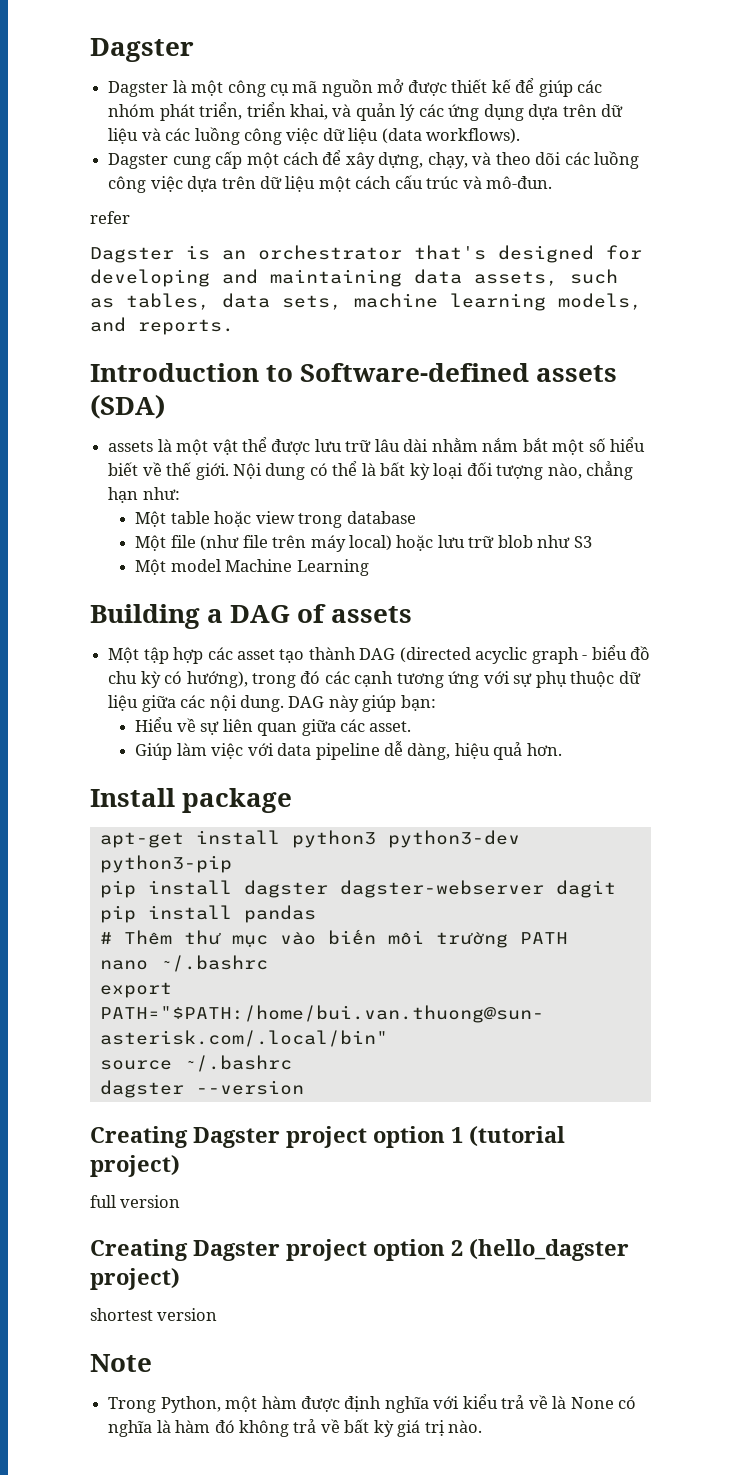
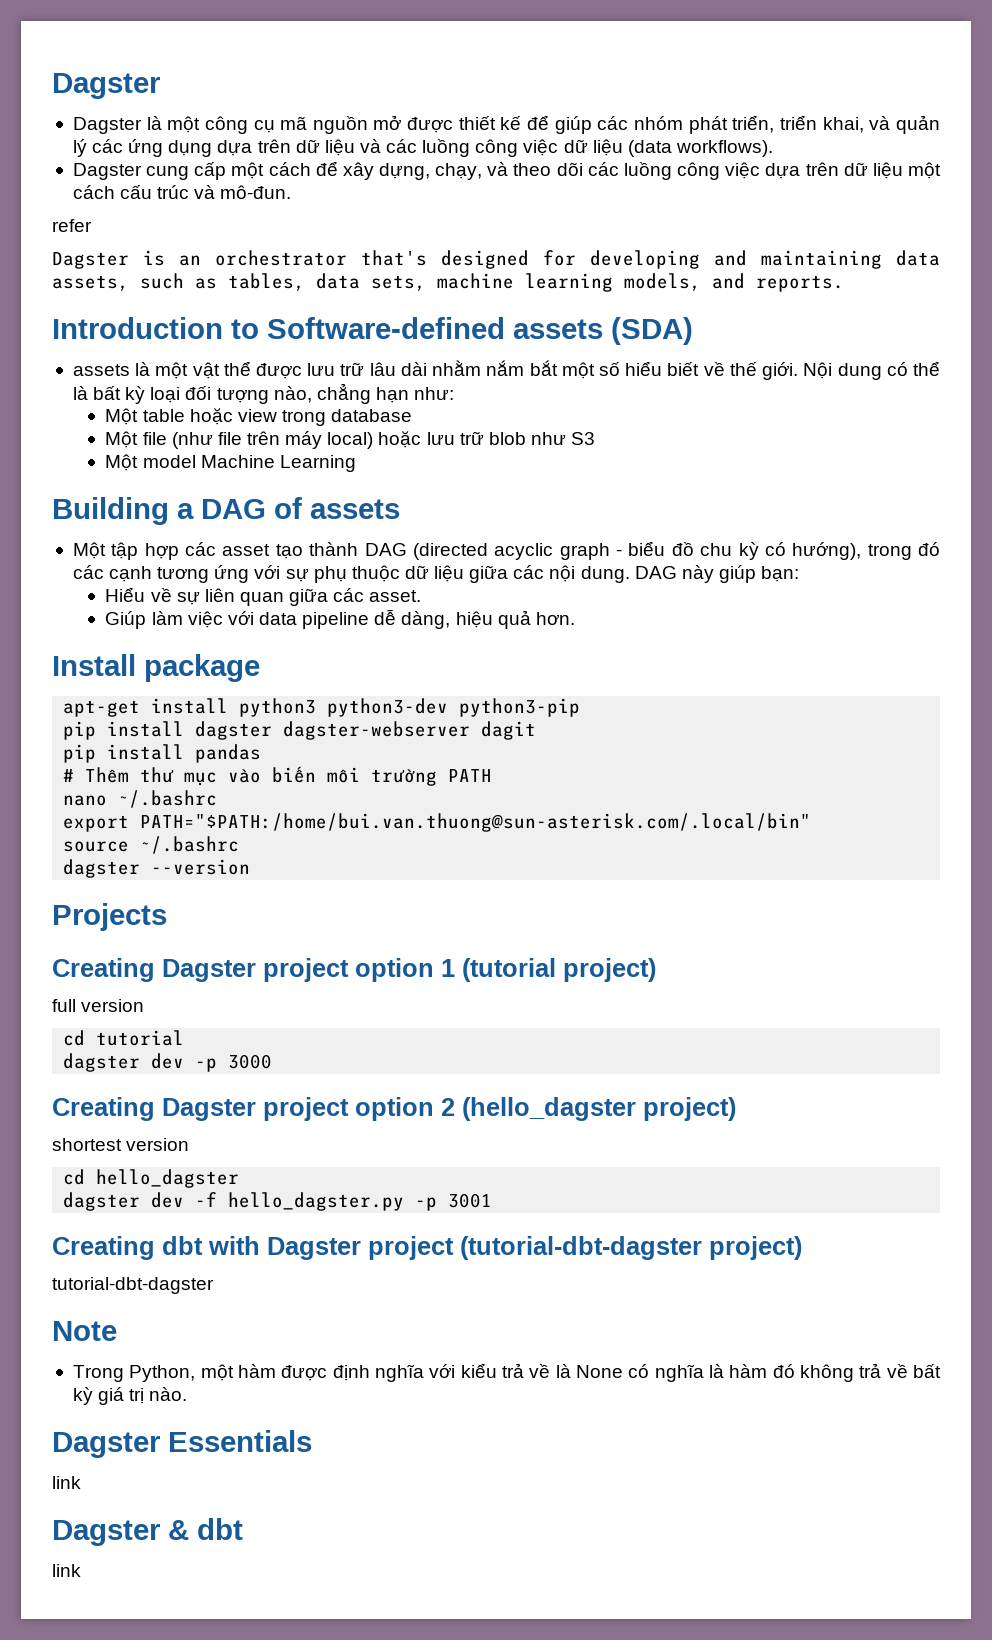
+ Projects
+ cd tutorial
+ dagster dev -p 3000
+ cd hello_dagster
+ dagster dev -f hello_dagster.py -p 3001
+ Creating dbt with Dagster project (tutorial-dbt-dagster project)
+ tutorial-dbt-dagster
+ Dagster Essentials
+ link
+ Dagster & dbt
+ link

